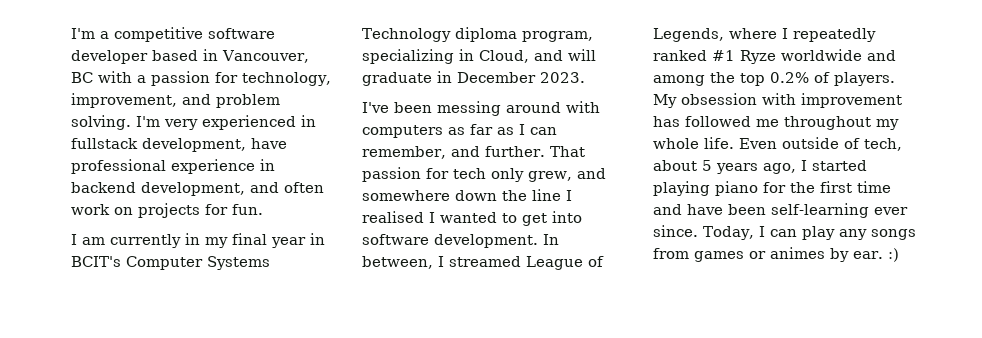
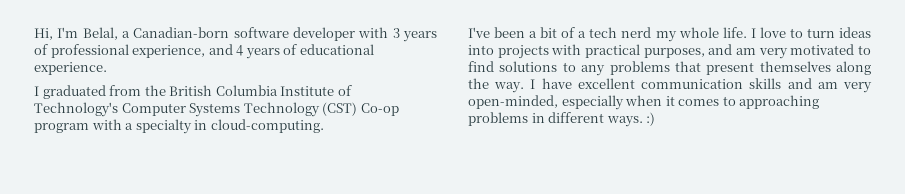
- I'm a competitive software developer based in Vancouver, BC with a passion for technology, improvement, and problem solving. I'm very experienced in fullstack development, have professional experience in backend development, and often work on projects for fun.
- I am currently in my final year in BCIT's Computer Systems Technology diploma program, specializing in Cloud, and will graduate in December 2023.
- I've been messing around with computers as far as I can remember, and further. That passion for tech only grew, and somewhere down the line I realised I wanted to get into software development. In between, I streamed League of Legends, where I repeatedly ranked #1 Ryze worldwide and among the top 0.2% of players. My obsession with improvement has followed me throughout my whole life. Even outside of tech, about 5 years ago, I started playing piano for the first time and have been self-learning ever since. Today, I can play any songs from games or animes by ear. :)
+ Hi, I'm Belal, a Canadian-born software developer with 3 years of professional experience, and 4 years of educational experience.
+ I graduated from the British Columbia Institute of Technology's Computer Systems Technology (CST) Co-op program with a specialty in cloud-computing.
+ I've been a bit of a tech nerd my whole life. I love to turn ideas into projects with practical purposes, and am very motivated to find solutions to any problems that present themselves along the way. I have excellent communication skills and am very open-minded, especially when it comes to approaching problems in different ways. :)

